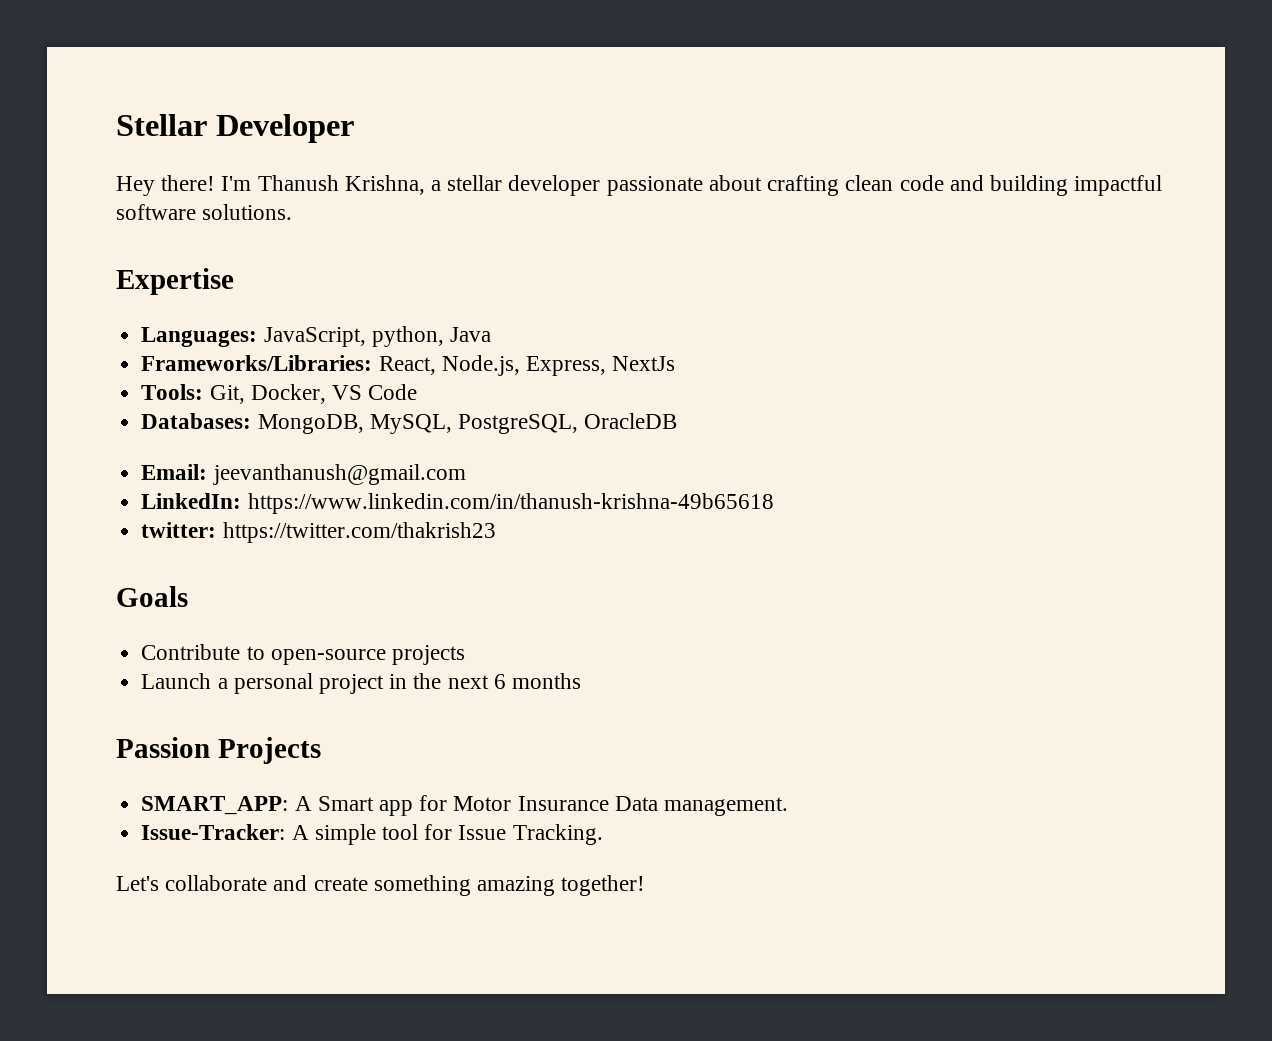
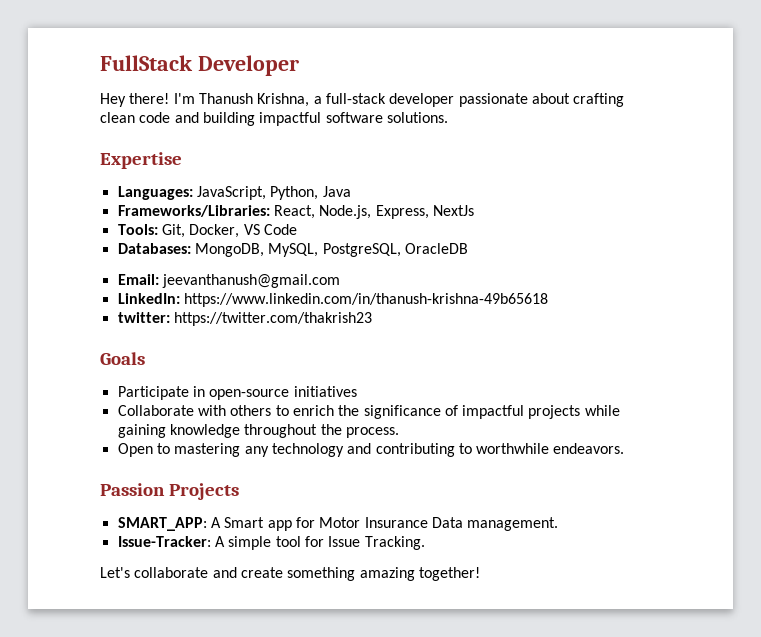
- Stellar Developer
+ FullStack Developer
- I'm Thanush Krishna, a stellar developer passionate about crafting clean code and building impactful software solutions.
+ I'm Thanush Krishna, a full-stack developer passionate about crafting clean code and building impactful software solutions.
- Languages: JavaScript, python, Java
+ Languages: JavaScript, Python, Java
- Contribute to open-source projects
- Launch a personal project in the next 6 months
+ Participate in open-source initiatives
+ Collaborate with others to enrich the significance of impactful projects while gaining knowledge throughout the process.
+ Open to mastering any technology and contributing to worthwhile endeavors.

